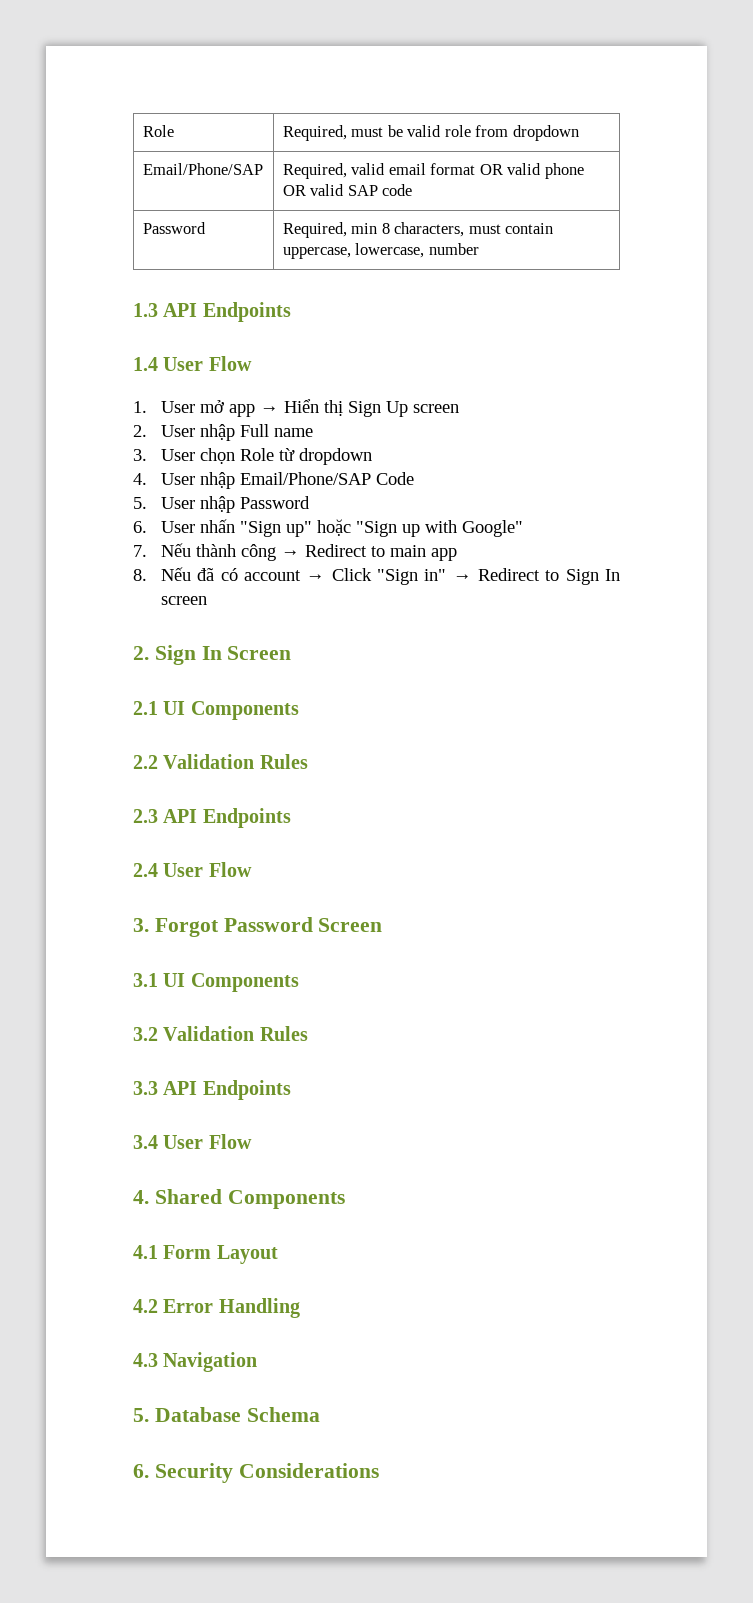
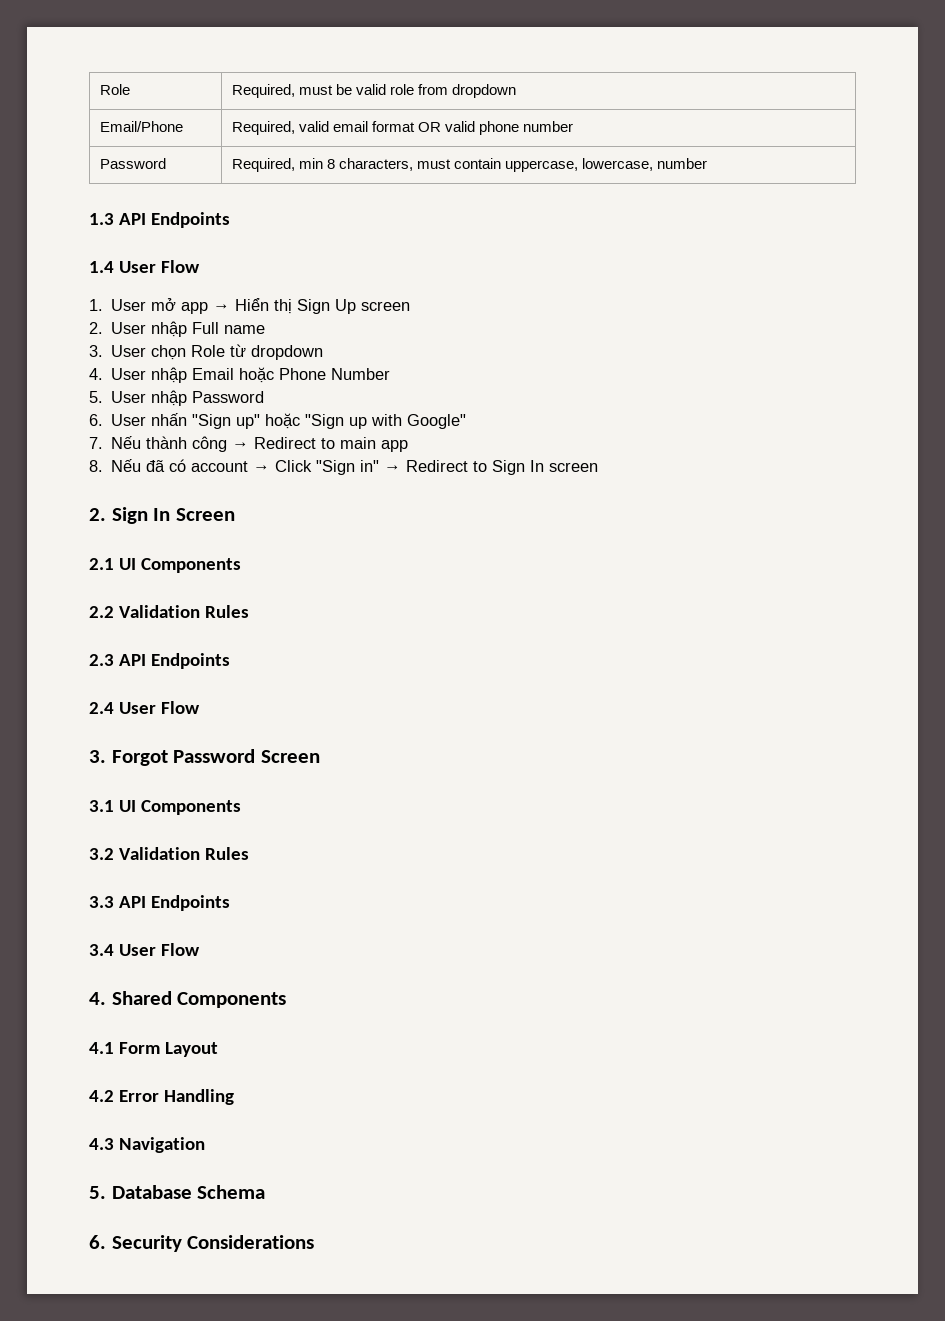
- Email/Phone/SAP | Required, valid email format OR valid phone OR valid SAP code
+ Email/Phone | Required, valid email format OR valid phone number
- 4. User nhập Email/Phone/SAP Code
+ 4. User nhập Email hoặc Phone Number

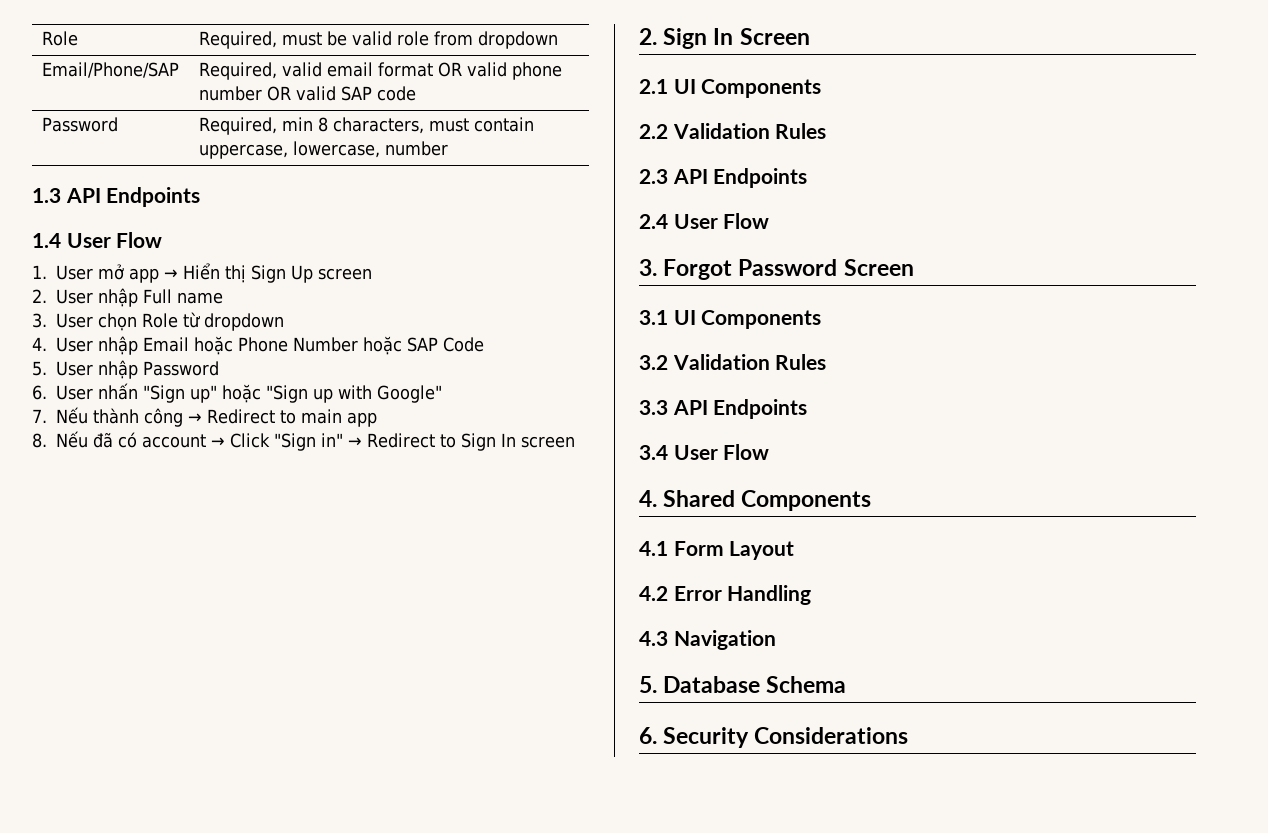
- Email/Phone | Required, valid email format OR valid phone number
+ Email/Phone/SAP | Required, valid email format OR valid phone number OR valid SAP code
- 4. User nhập Email hoặc Phone Number
+ 4. User nhập Email hoặc Phone Number hoặc SAP Code

